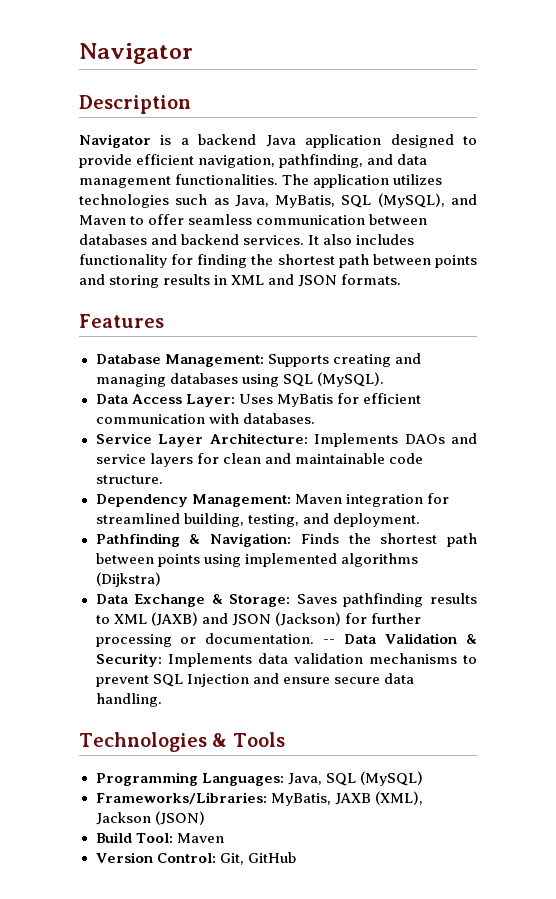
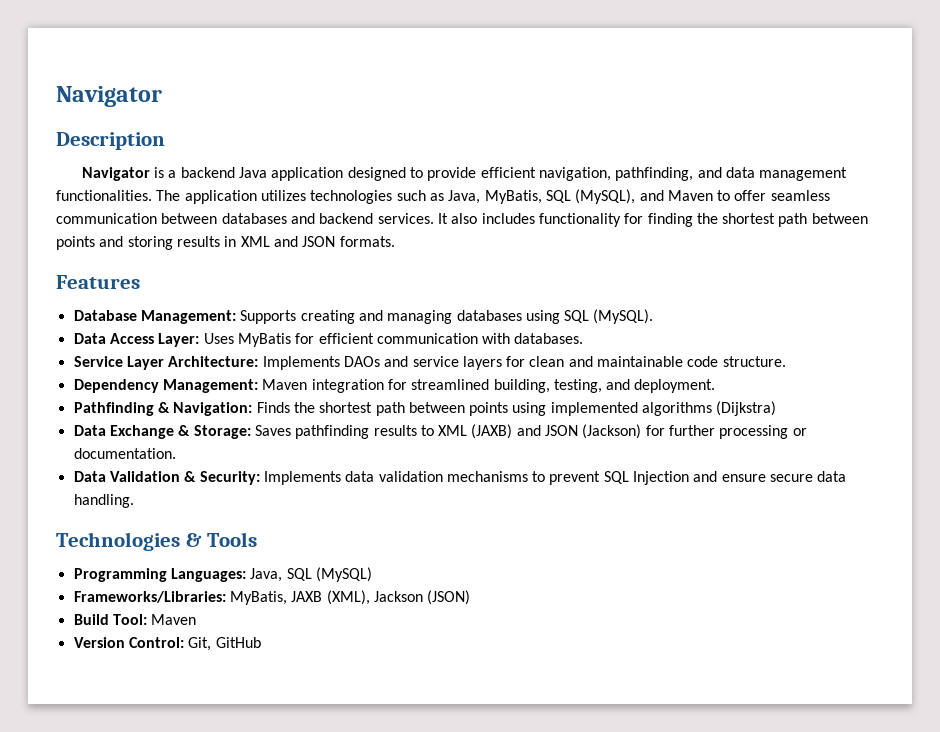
- Data Exchange & Storage: Saves pathfinding results to XML (JAXB) and JSON (Jackson) for further processing or documentation. -- Data Validation & Security: Implements data validation mechanisms to prevent SQL Injection and ensure secure data handling.
+ Data Exchange & Storage: Saves pathfinding results to XML (JAXB) and JSON (Jackson) for further processing or documentation.
+ Data Validation & Security: Implements data validation mechanisms to prevent SQL Injection and ensure secure data handling.

